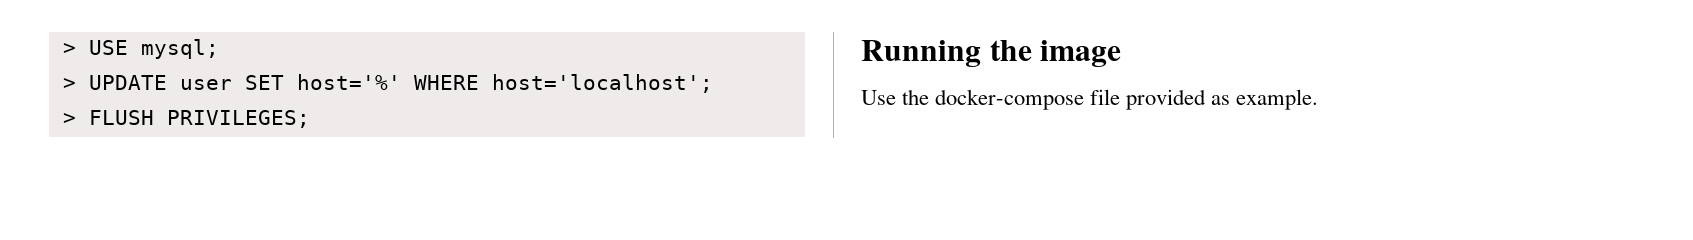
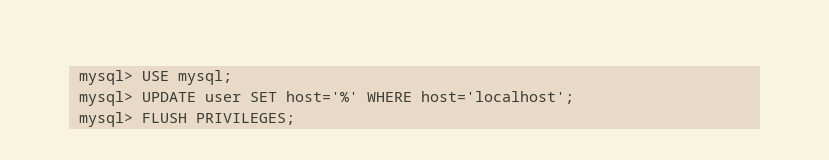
- > USE mysql;
+ mysql> USE mysql;
- > UPDATE user SET host='%' WHERE host='localhost';
+ mysql> UPDATE user SET host='%' WHERE host='localhost';
- > FLUSH PRIVILEGES;
+ mysql> FLUSH PRIVILEGES;
- Running the image
- Use the docker-compose file provided as example.

